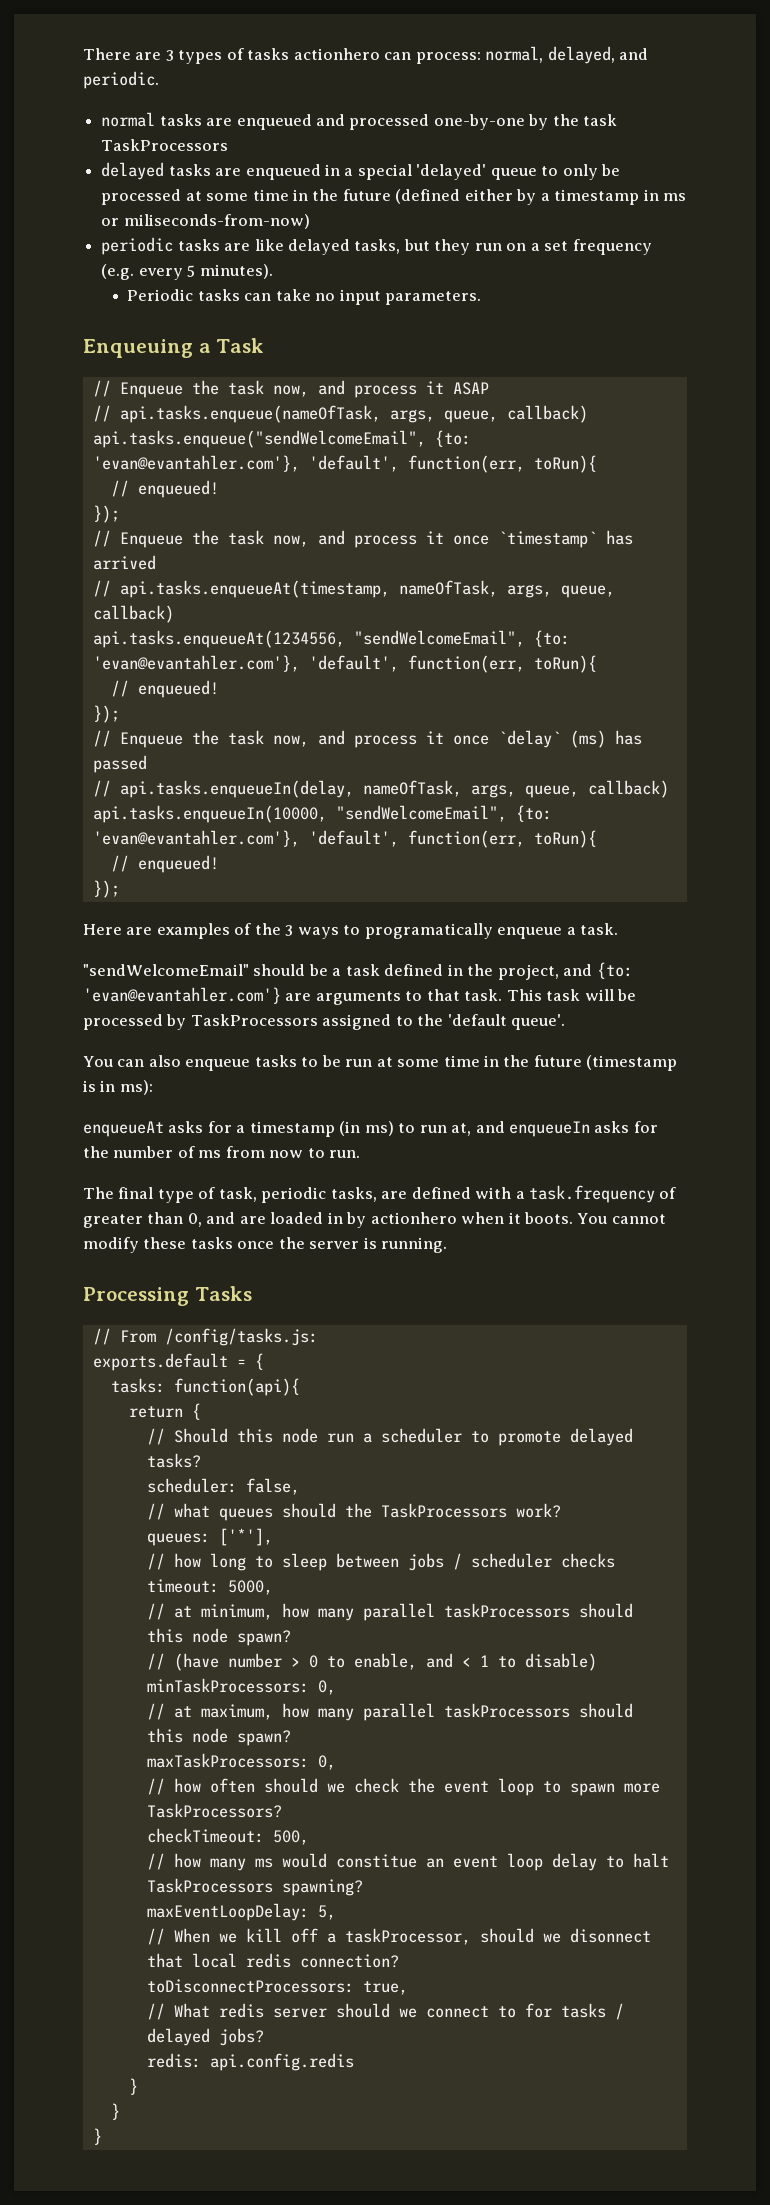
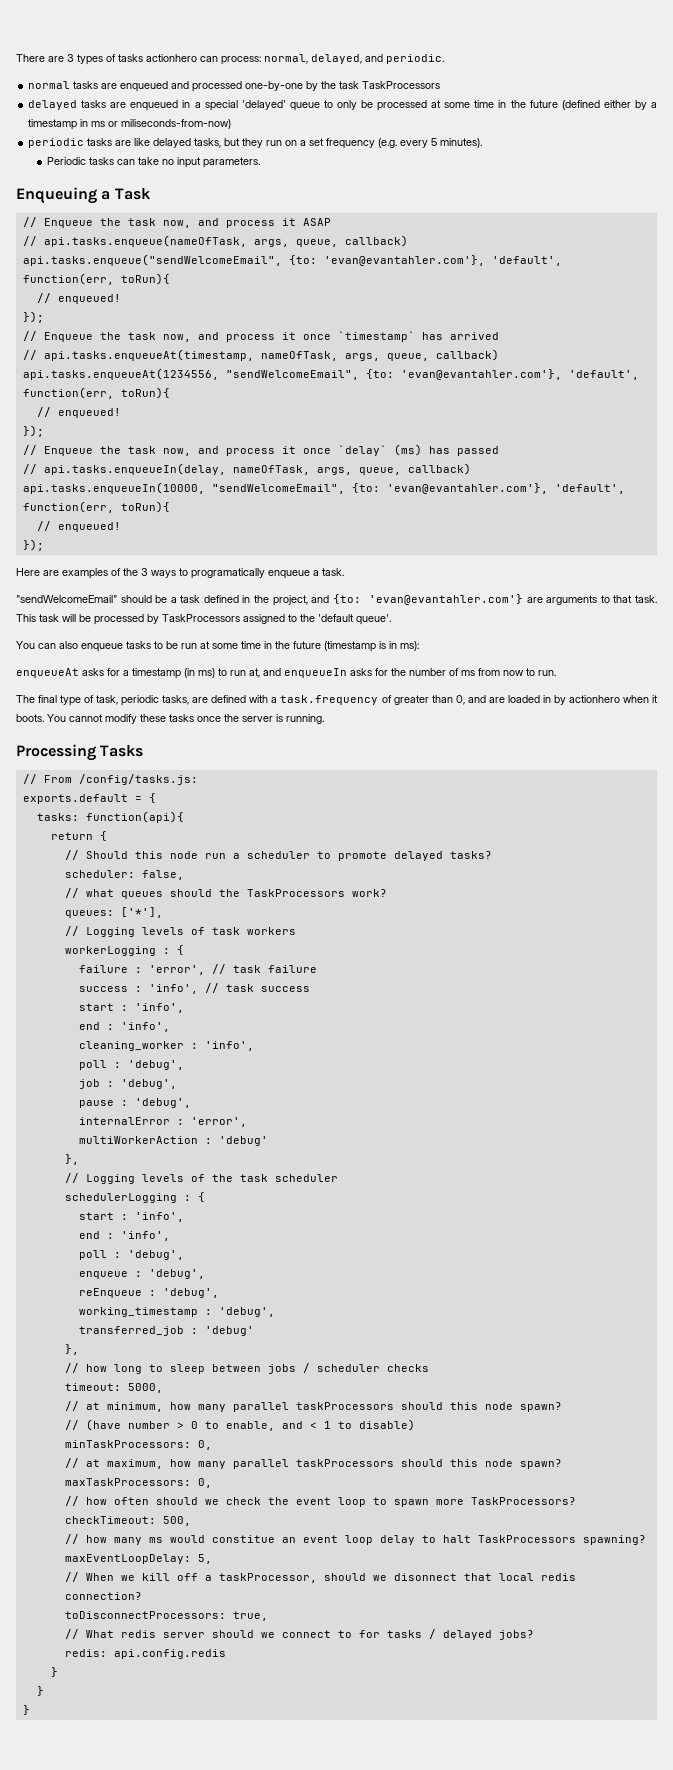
+ // Logging levels of task workers
+ workerLogging : {
+ failure : 'error', // task failure
+ success : 'info', // task success
+ start : 'info',
+ end : 'info',
+ cleaning_worker : 'info',
+ poll : 'debug',
+ job : 'debug',
+ pause : 'debug',
+ internalError : 'error',
+ multiWorkerAction : 'debug'
+ },
+ // Logging levels of the task scheduler
+ schedulerLogging : {
+ start : 'info',
+ end : 'info',
+ poll : 'debug',
+ enqueue : 'debug',
+ reEnqueue : 'debug',
+ working_timestamp : 'debug',
+ transferred_job : 'debug'
+ },

